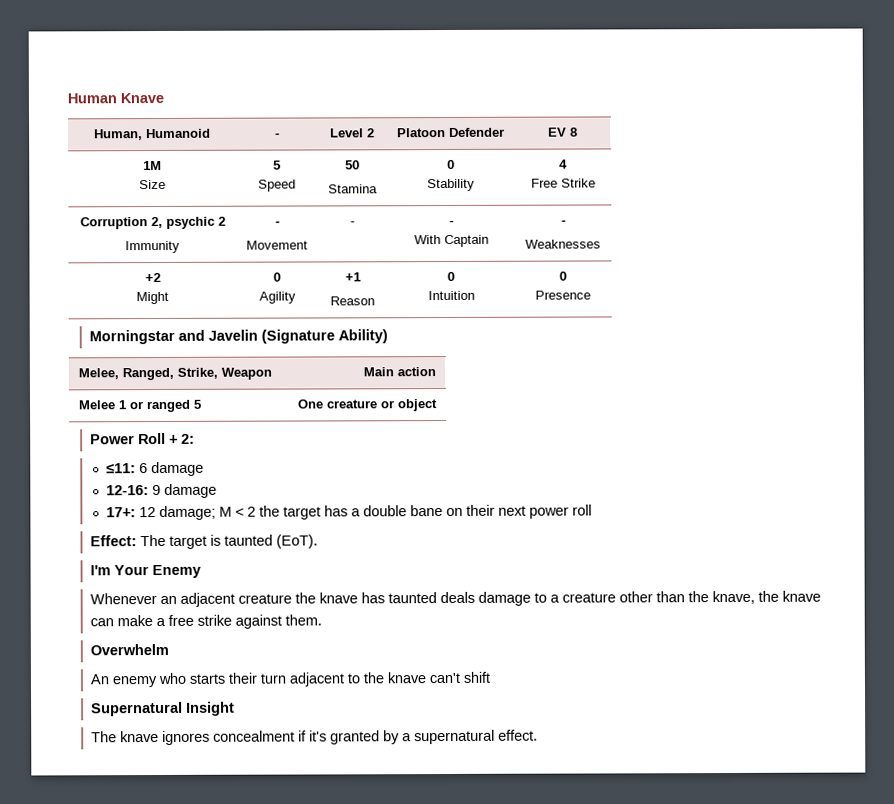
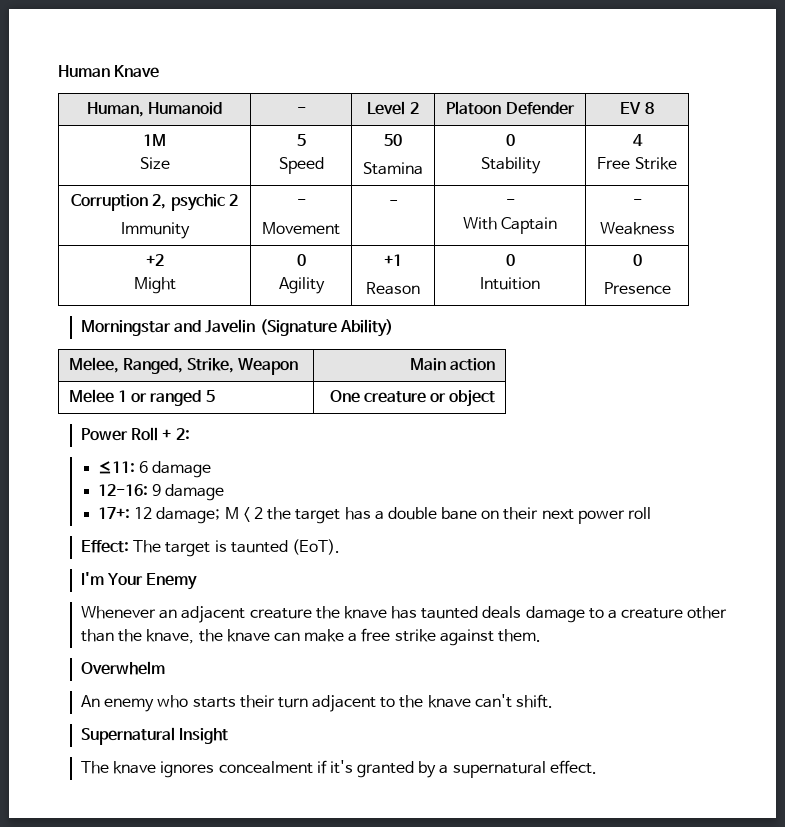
  Corruption 2, psychic 2
  Immunity | -
  Movement | - | -
  With Captain | -
- Weaknesses
+ Weakness
- An enemy who starts their turn adjacent to the knave can't shift
+ An enemy who starts their turn adjacent to the knave can't shift.

